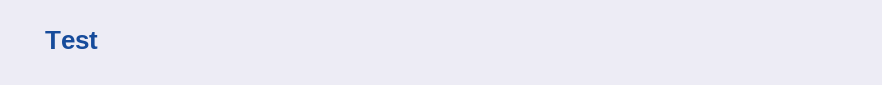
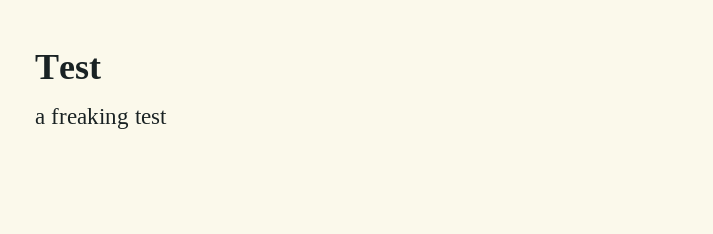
+ a freaking test

